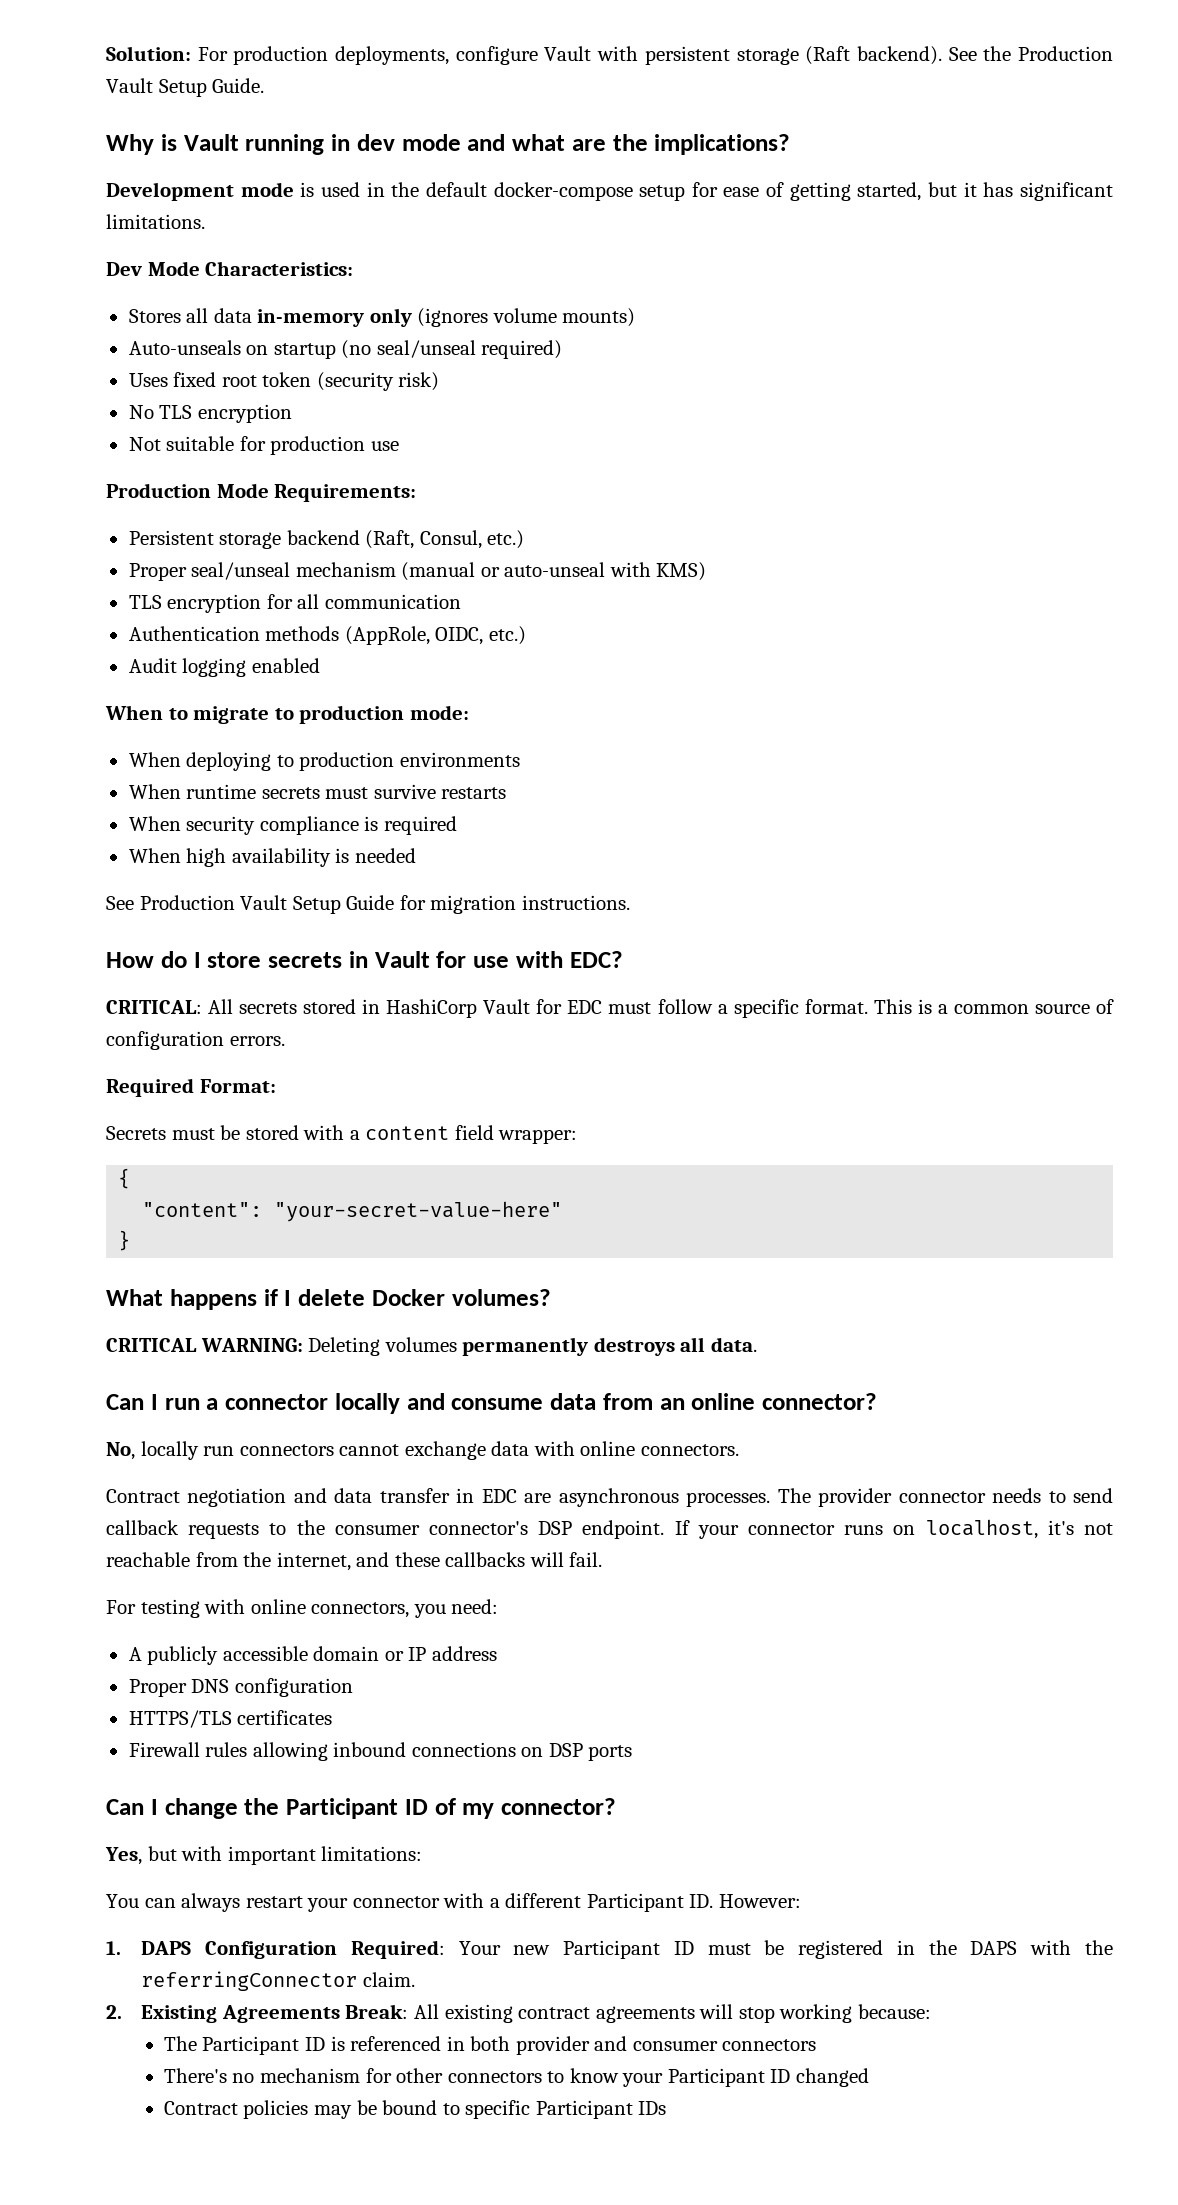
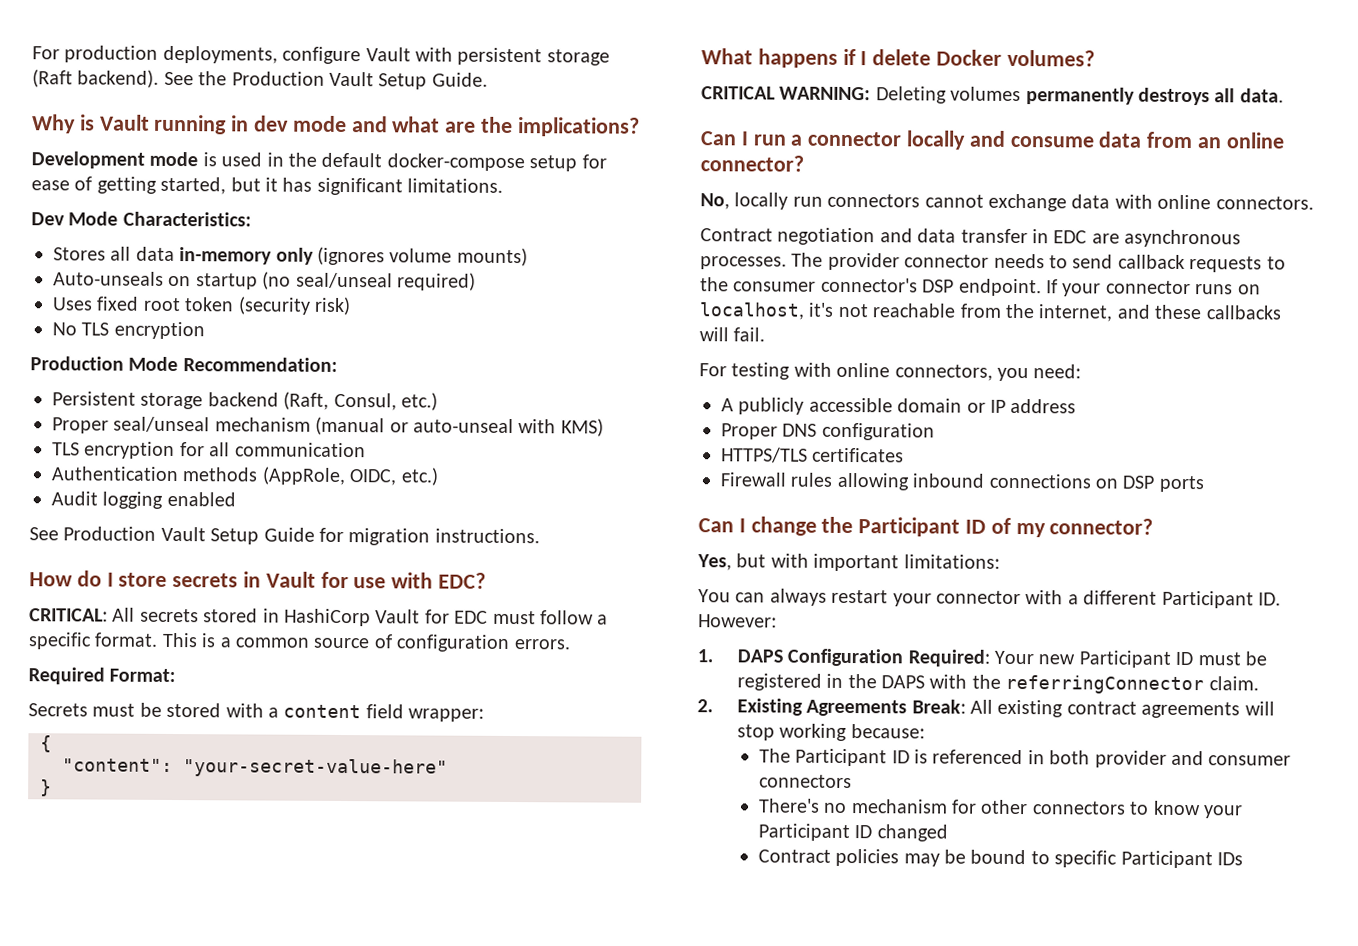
- Solution: For production deployments, configure Vault with persistent storage (Raft backend).
+ For production deployments, configure Vault with persistent storage (Raft backend).
- Not suitable for production use
- Production Mode Requirements:
+ Production Mode Recommendation:
- When to migrate to production mode:
- When deploying to production environments
- When runtime secrets must survive restarts
- When security compliance is required
- When high availability is needed

